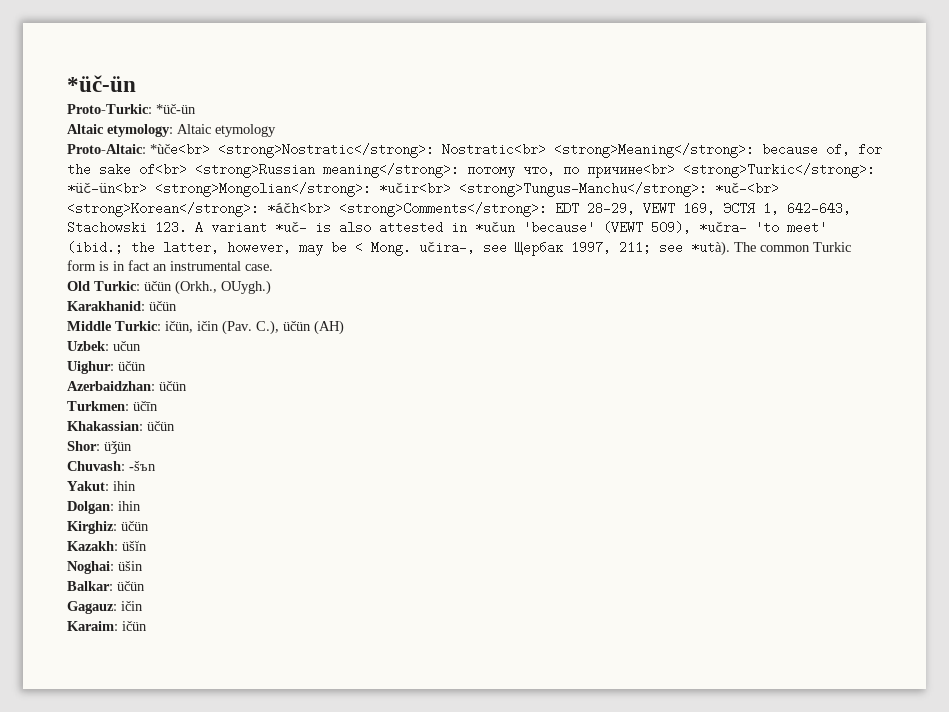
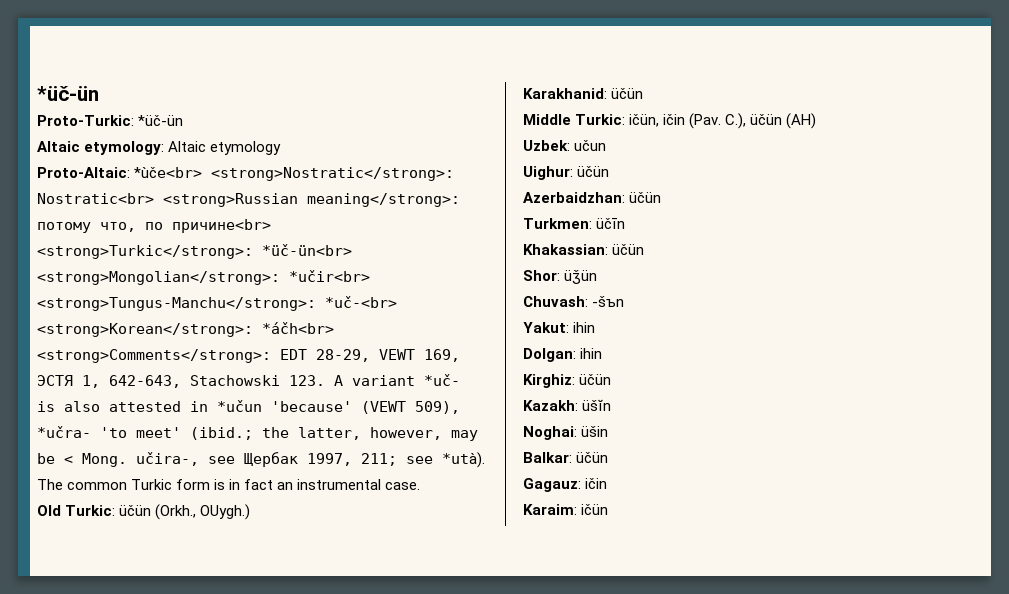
- Proto-Altaic: *ùče<br> <strong>Nostratic</strong>: Nostratic<br> <strong>Meaning</strong>: because of, for the sake of<br> <strong>Russian meaning</strong>: потому что, по причине<br> <strong>Turkic</strong>: *üč-ün<br> <strong>Mongolian</strong>: *učir<br> <strong>Tungus-Manchu</strong>: *uč-<br> <strong>Korean</strong>: *áčh<br> <strong>Comments</strong>: EDT 28-29, VEWT 169, ЭСТЯ 1, 642-643, Stachowski 123. A variant *uč- is also attested in *učun 'because' (VEWT 509), *učra- 'to meet' (ibid.; the latter, however, may be < Mong. učira-, see Щербак 1997, 211; see *utà).
+ Proto-Altaic: *ùče<br> <strong>Nostratic</strong>: Nostratic<br> <strong>Russian meaning</strong>: потому что, по причине<br> <strong>Turkic</strong>: *üč-ün<br> <strong>Mongolian</strong>: *učir<br> <strong>Tungus-Manchu</strong>: *uč-<br> <strong>Korean</strong>: *áčh<br> <strong>Comments</strong>: EDT 28-29, VEWT 169, ЭСТЯ 1, 642-643, Stachowski 123. A variant *uč- is also attested in *učun 'because' (VEWT 509), *učra- 'to meet' (ibid.; the latter, however, may be < Mong. učira-, see Щербак 1997, 211; see *utà).

